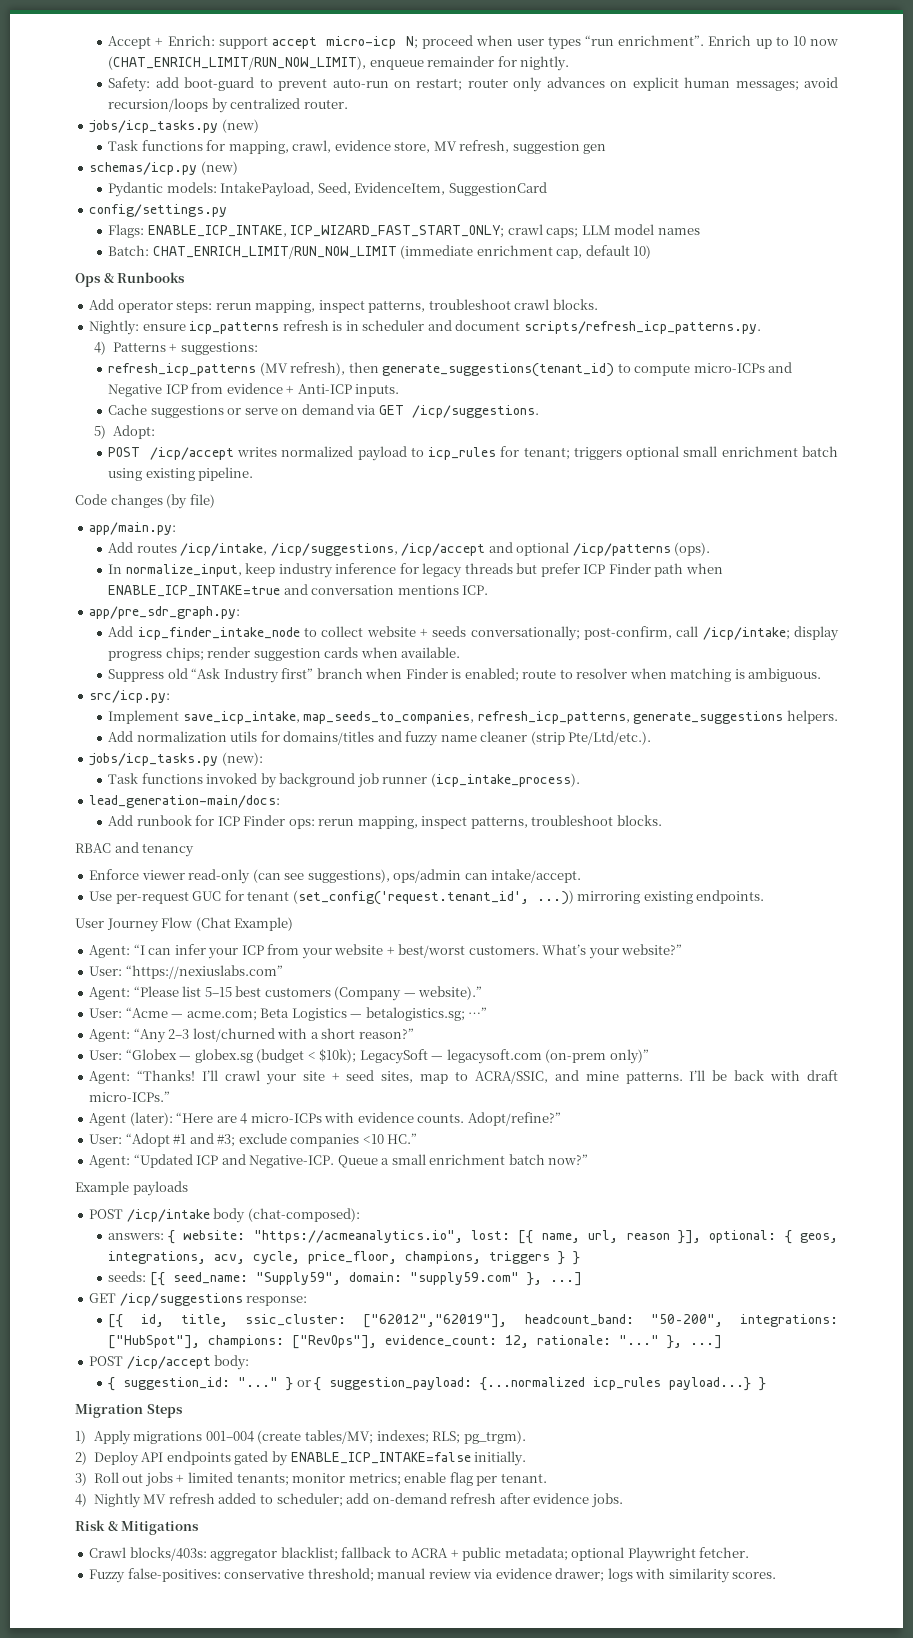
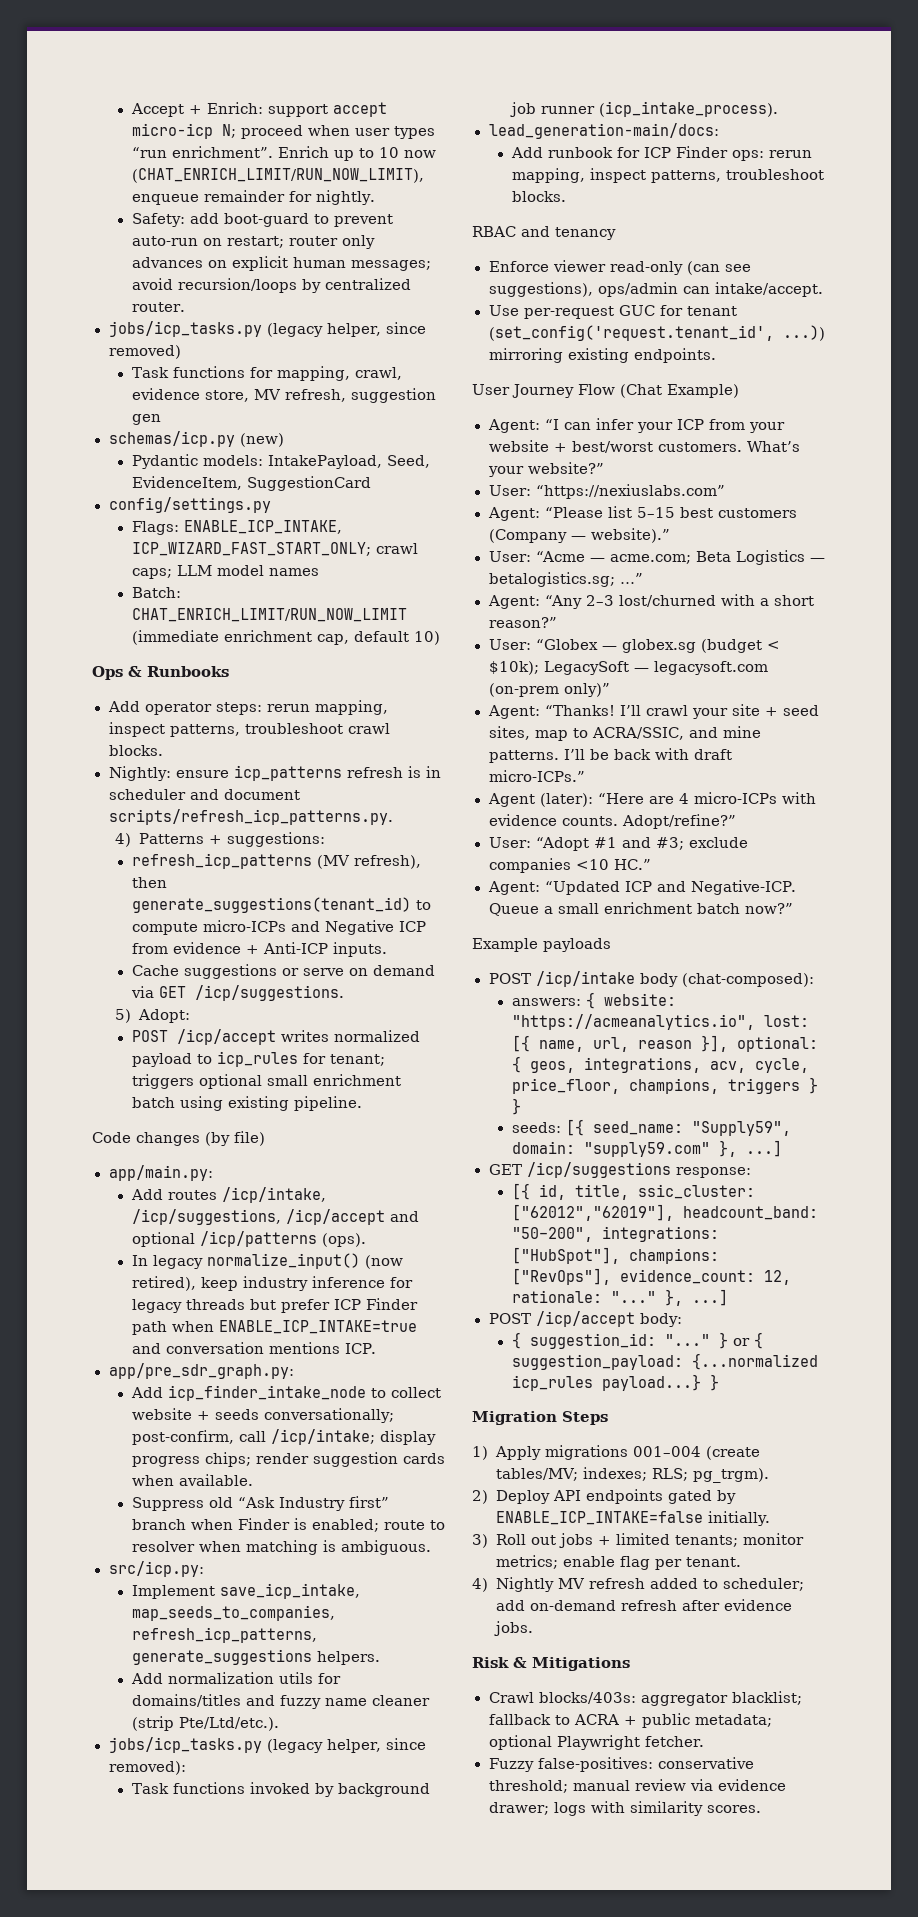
- jobs/icp_tasks.py (new)
+ jobs/icp_tasks.py (legacy helper, since removed)
- In normalize_input, keep industry inference for legacy threads but prefer ICP Finder path when ENABLE_ICP_INTAKE=true and conversation mentions ICP.
+ In legacy normalize_input() (now retired), keep industry inference for legacy threads but prefer ICP Finder path when ENABLE_ICP_INTAKE=true and conversation mentions ICP.
- jobs/icp_tasks.py (new):
+ jobs/icp_tasks.py (legacy helper, since removed):

